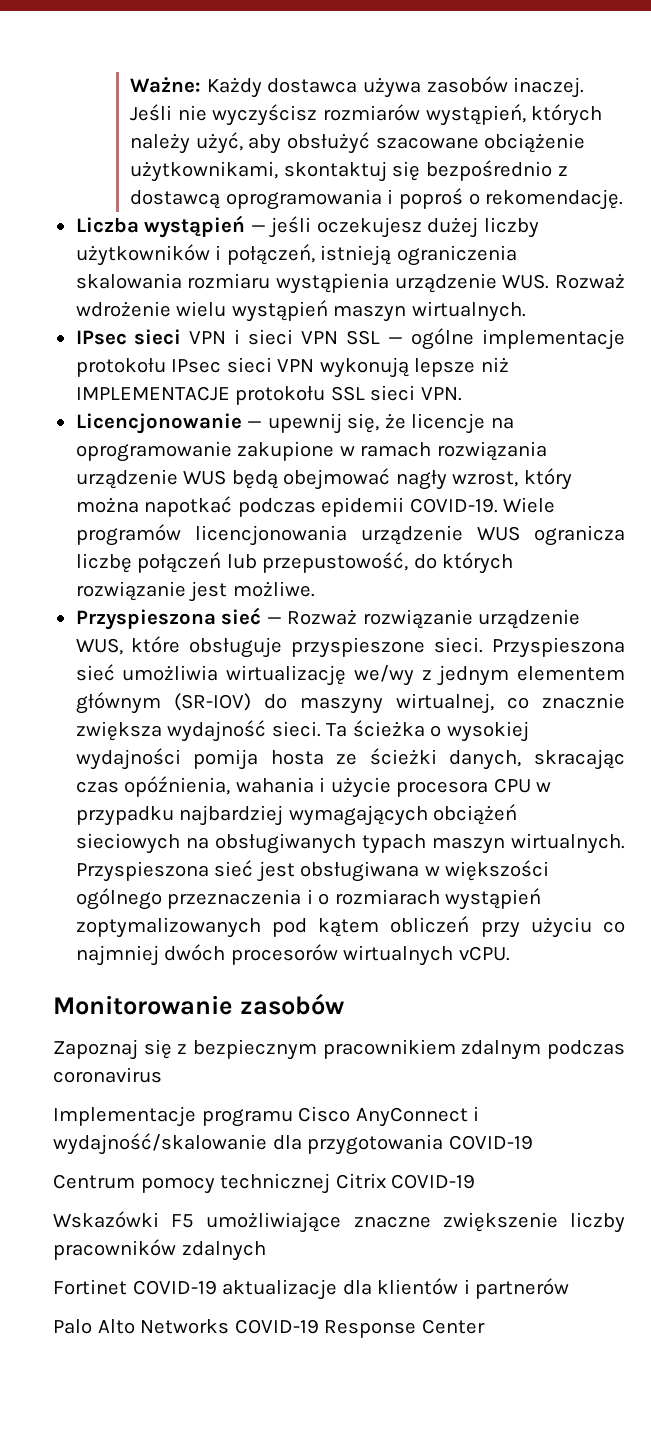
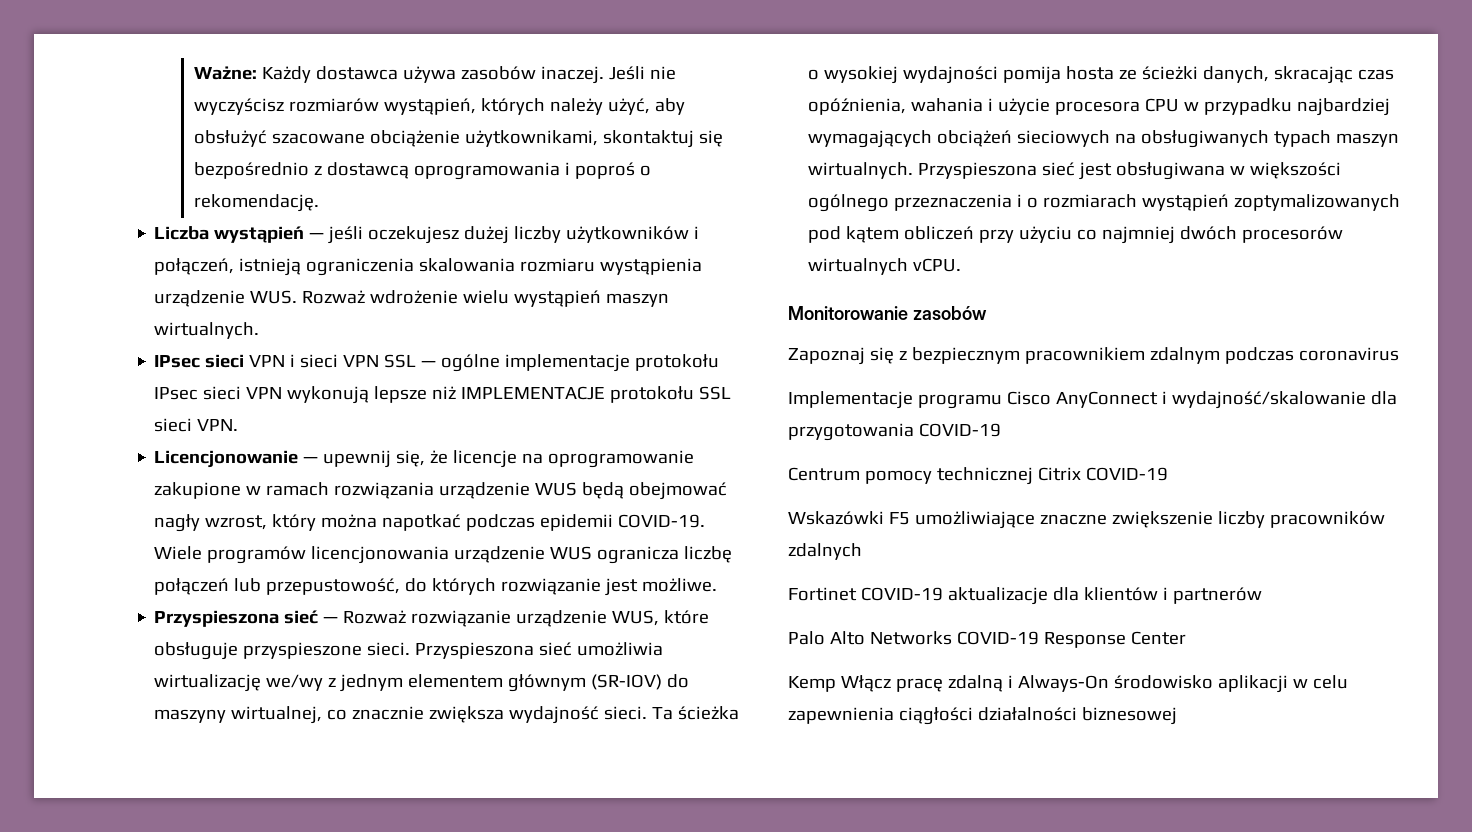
+ Kemp Włącz pracę zdalną i Always-On środowisko aplikacji w celu zapewnienia ciągłości działalności biznesowej

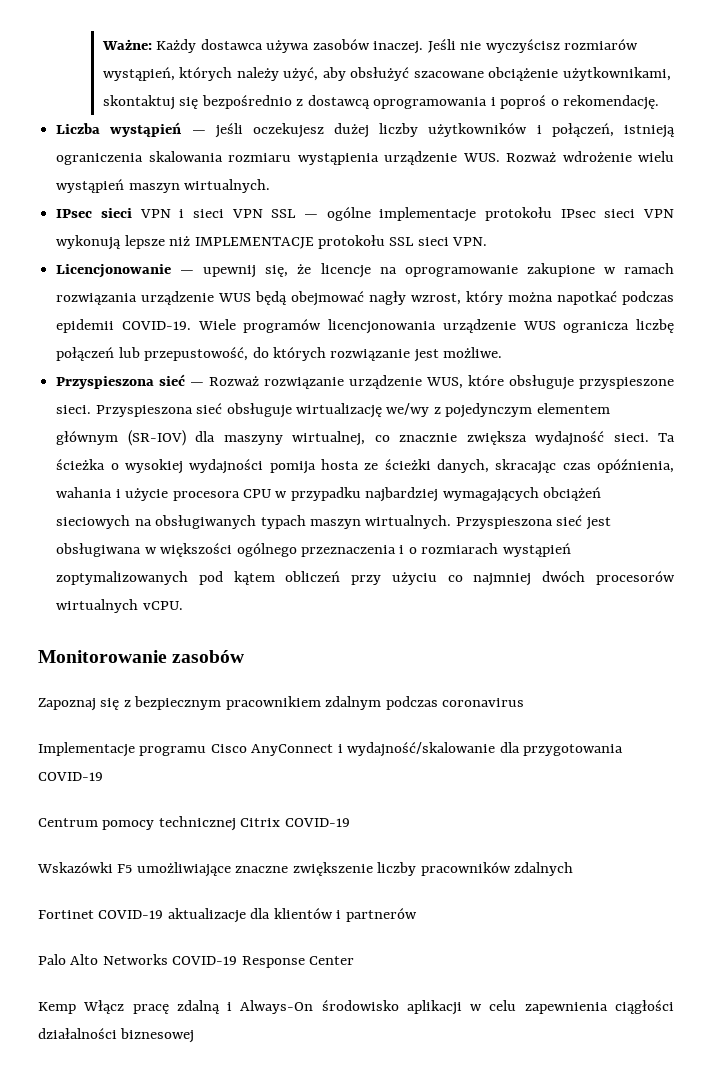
- Przyspieszona sieć umożliwia wirtualizację we/wy z jednym elementem głównym (SR-IOV) do maszyny wirtualnej, co znacznie zwiększa wydajność sieci.
+ Przyspieszona sieć obsługuje wirtualizację we/wy z pojedynczym elementem głównym (SR-IOV) dla maszyny wirtualnej, co znacznie zwiększa wydajność sieci.

